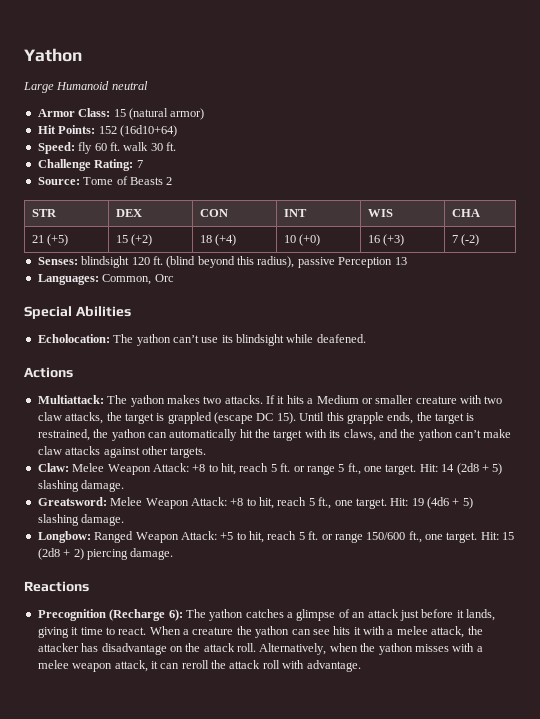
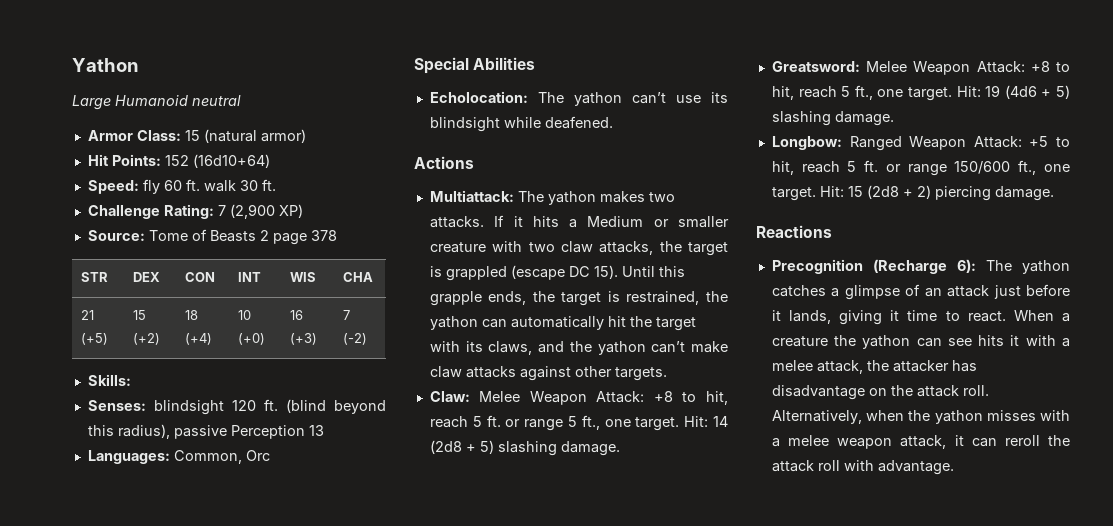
- Challenge Rating: 7
+ Challenge Rating: 7 (2,900 XP)
- Source: Tome of Beasts 2
+ Source: Tome of Beasts 2 page 378
+ Skills:

